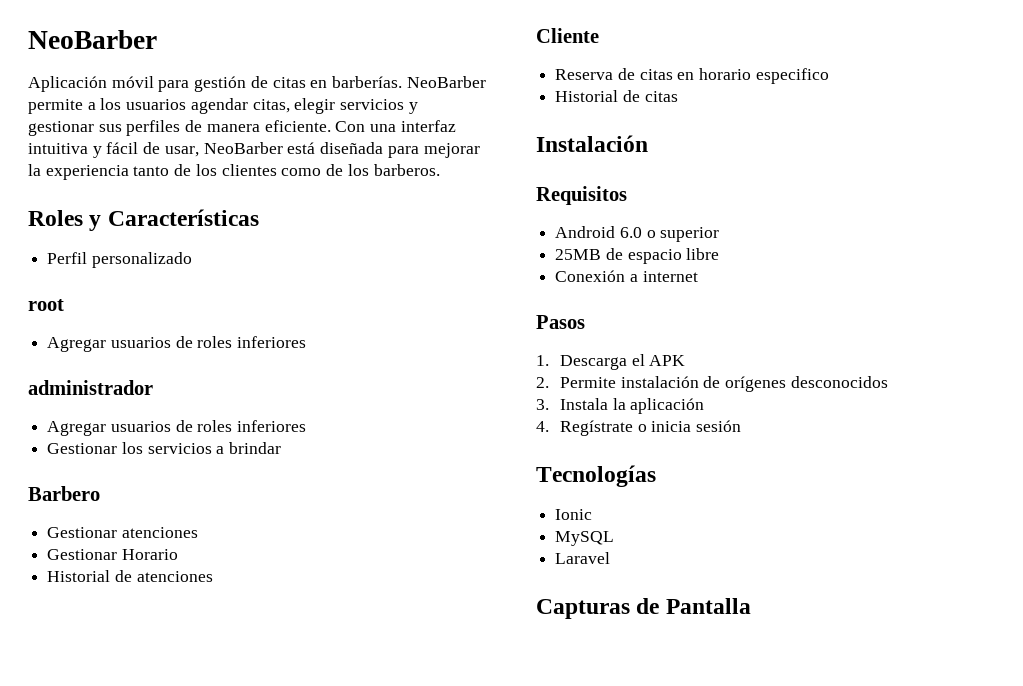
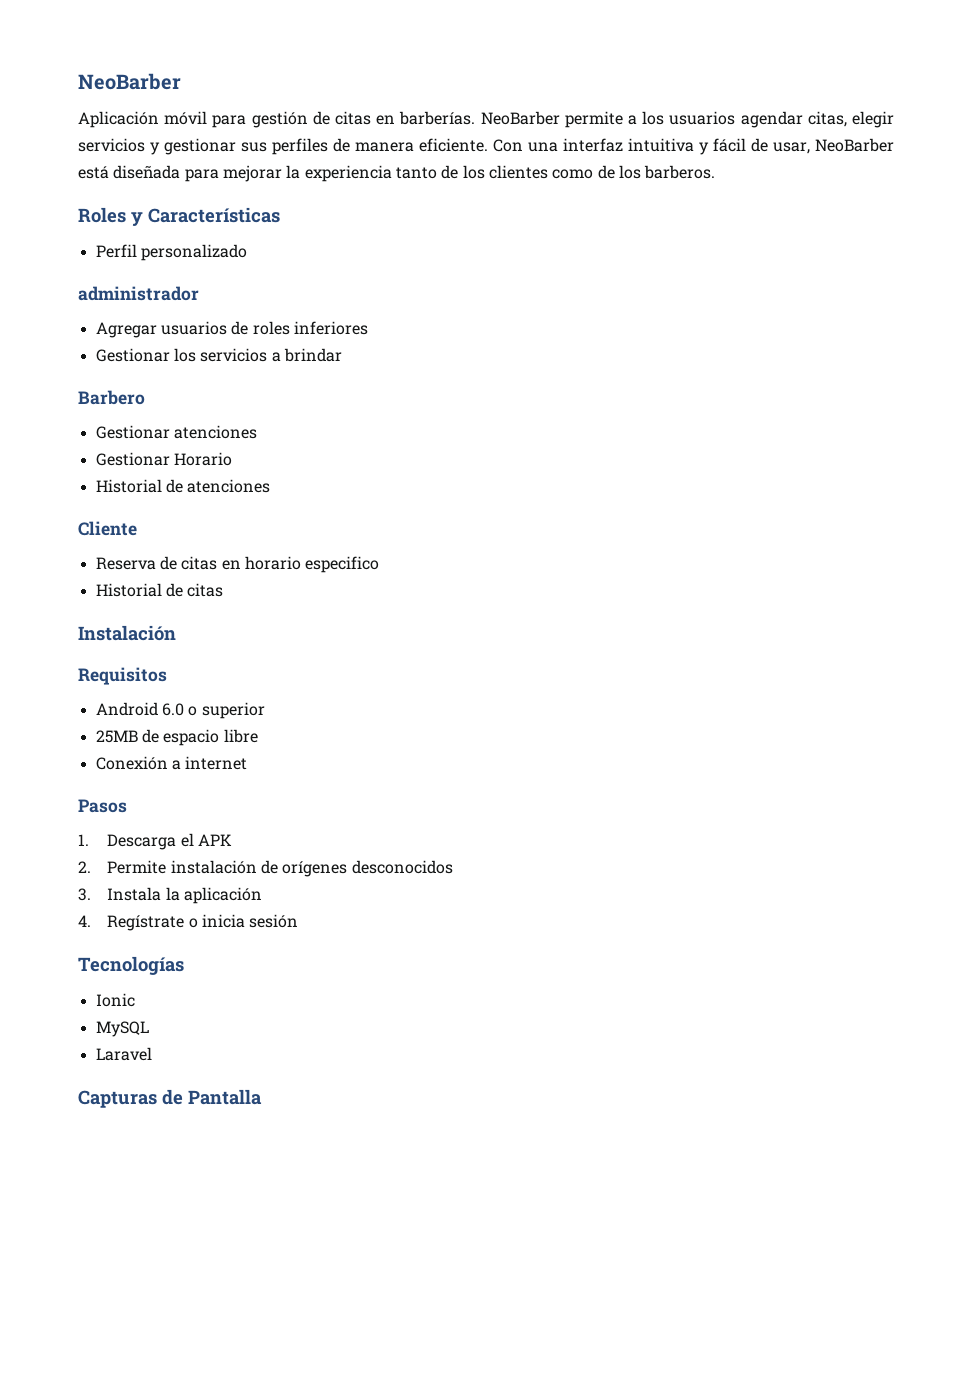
- root
- Agregar usuarios de roles inferiores

